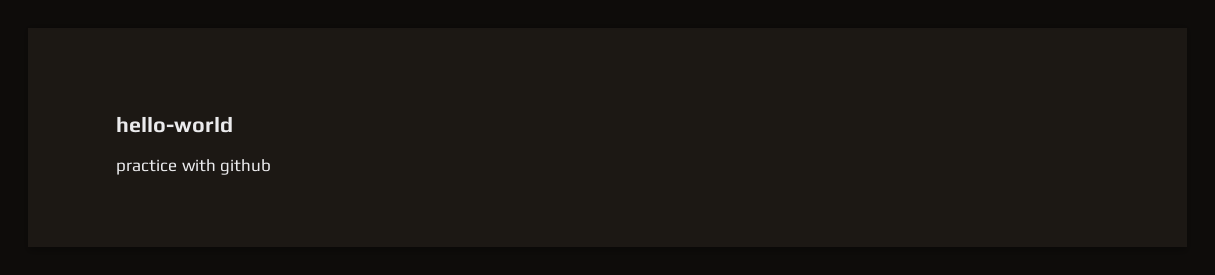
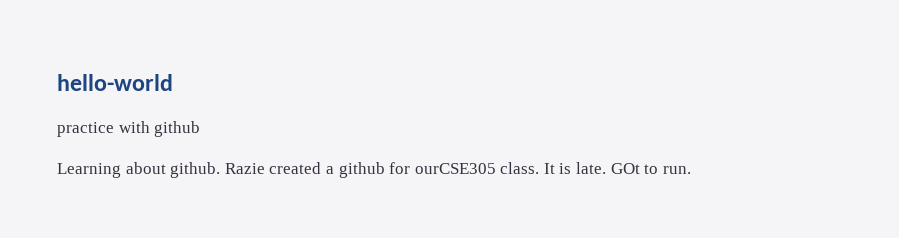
+ Learning about github. Razie created a github for ourCSE305 class. It is late. GOt to run.

